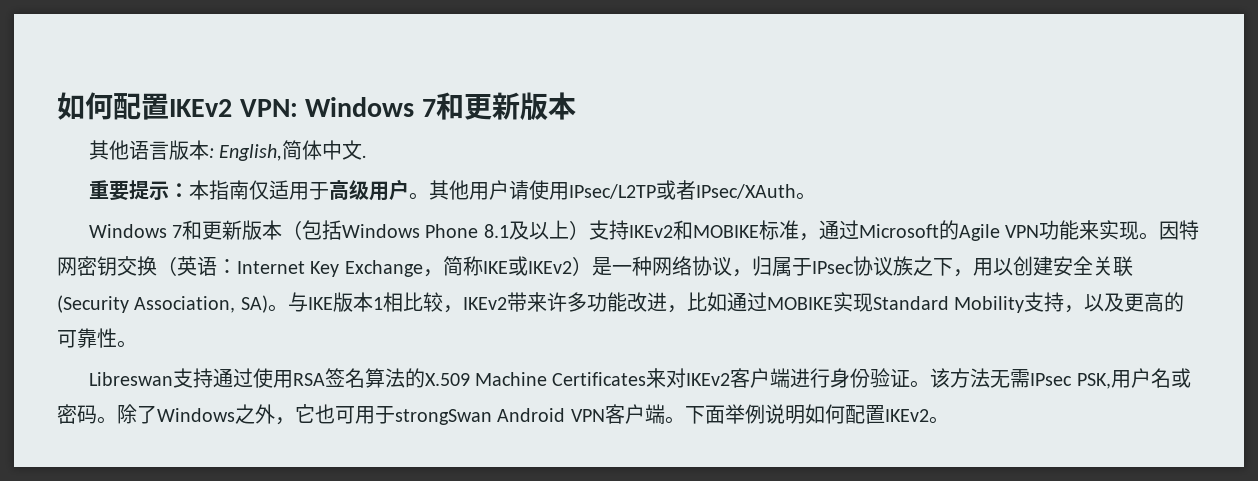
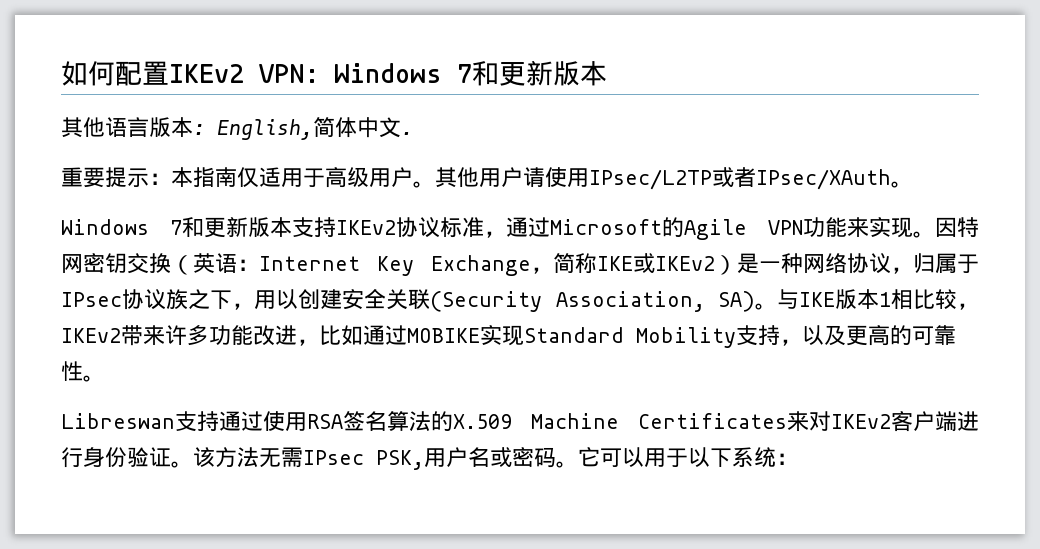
- Windows 7和更新版本（包括Windows Phone 8.1及以上）支持IKEv2和MOBIKE标准，通过Microsoft的Agile VPN功能来实现。
+ Windows 7和更新版本支持IKEv2协议标准，通过Microsoft的Agile VPN功能来实现。
- 除了Windows之外，它也可用于strongSwan Android VPN客户端。下面举例说明如何配置IKEv2。
+ 它可以用于以下系统：

